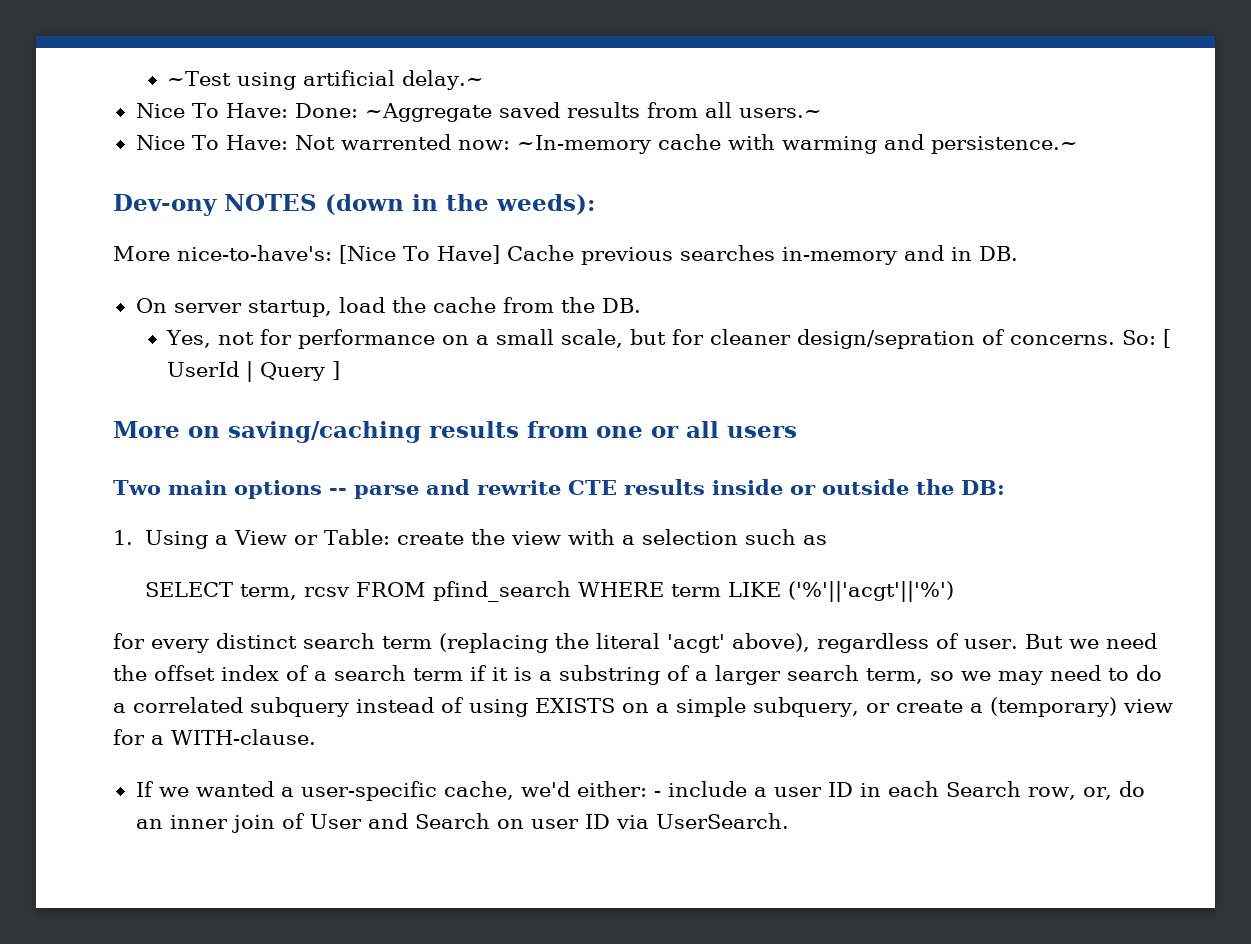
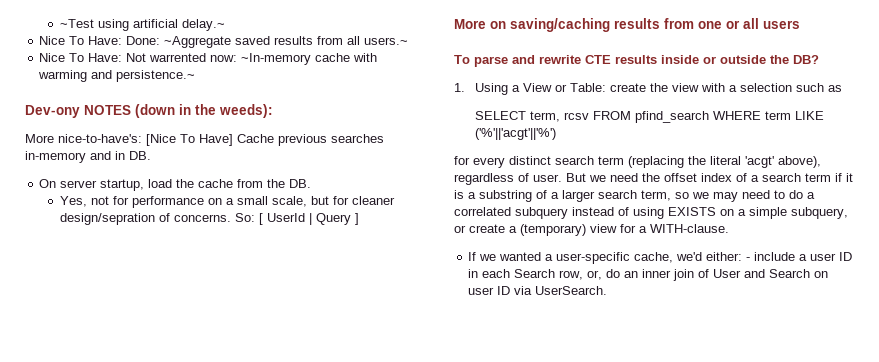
- Two main options -- parse and rewrite CTE results inside or outside the DB:
+ To parse and rewrite CTE results inside or outside the DB?

